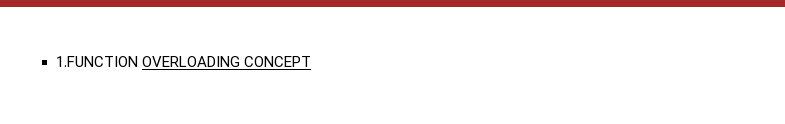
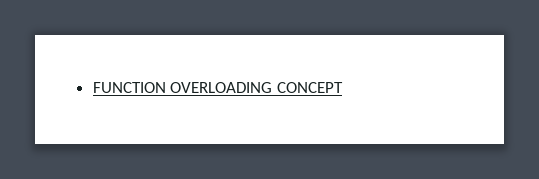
- 1.FUNCTION OVERLOADING CONCEPT
+ FUNCTION OVERLOADING CONCEPT

